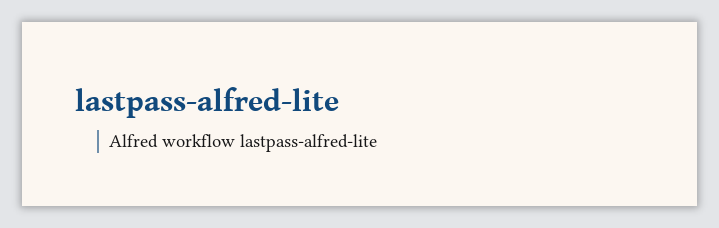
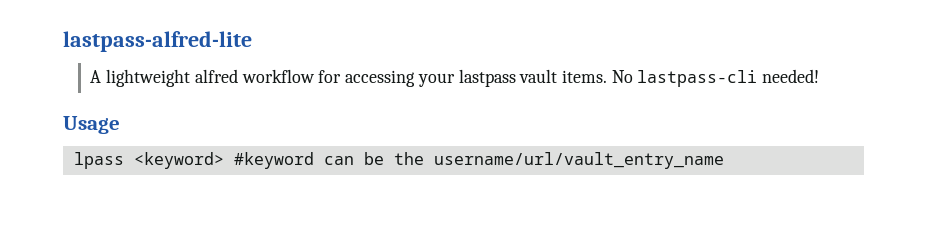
- Alfred workflow lastpass-alfred-lite
+ A lightweight alfred workflow for accessing your lastpass vault items. No lastpass-cli needed!
+ Usage
+ lpass <keyword> #keyword can be the username/url/vault_entry_name

